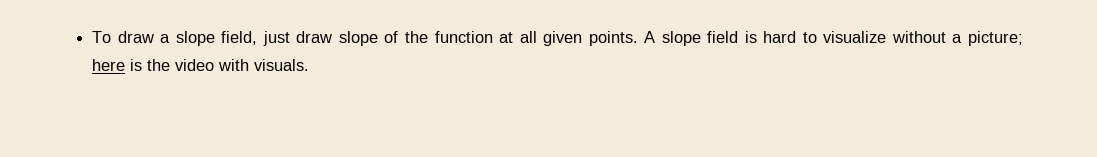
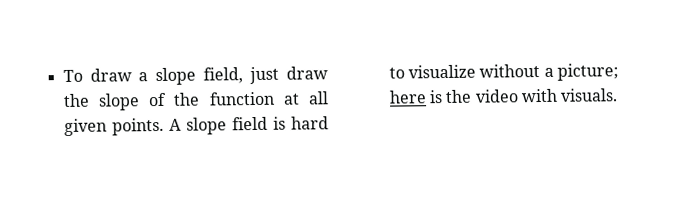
- To draw a slope field, just draw slope of the function at all given points.
+ To draw a slope field, just draw the slope of the function at all given points.

